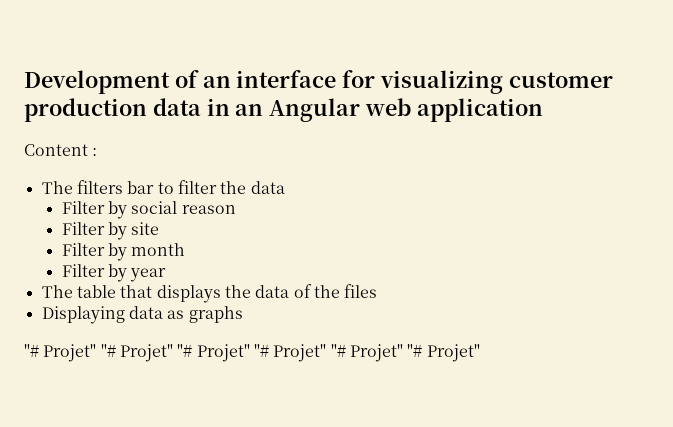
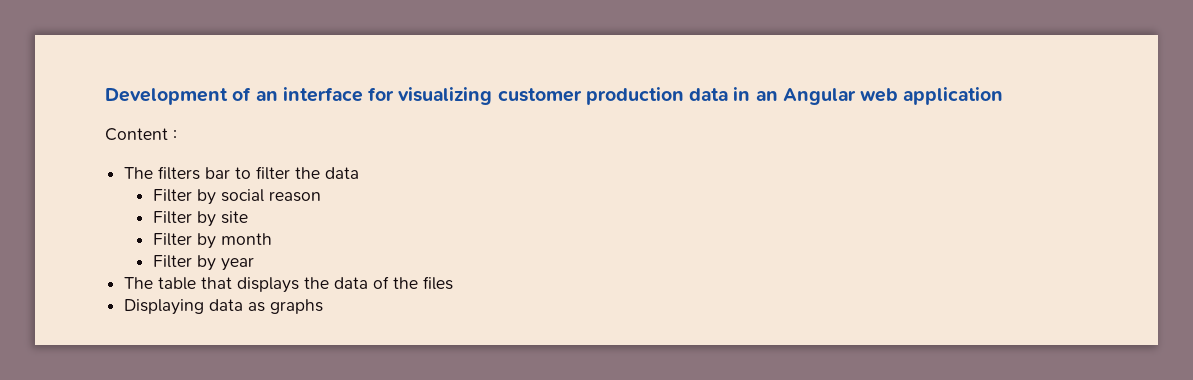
- "# Projet" "# Projet" "# Projet" "# Projet" "# Projet" "# Projet"

